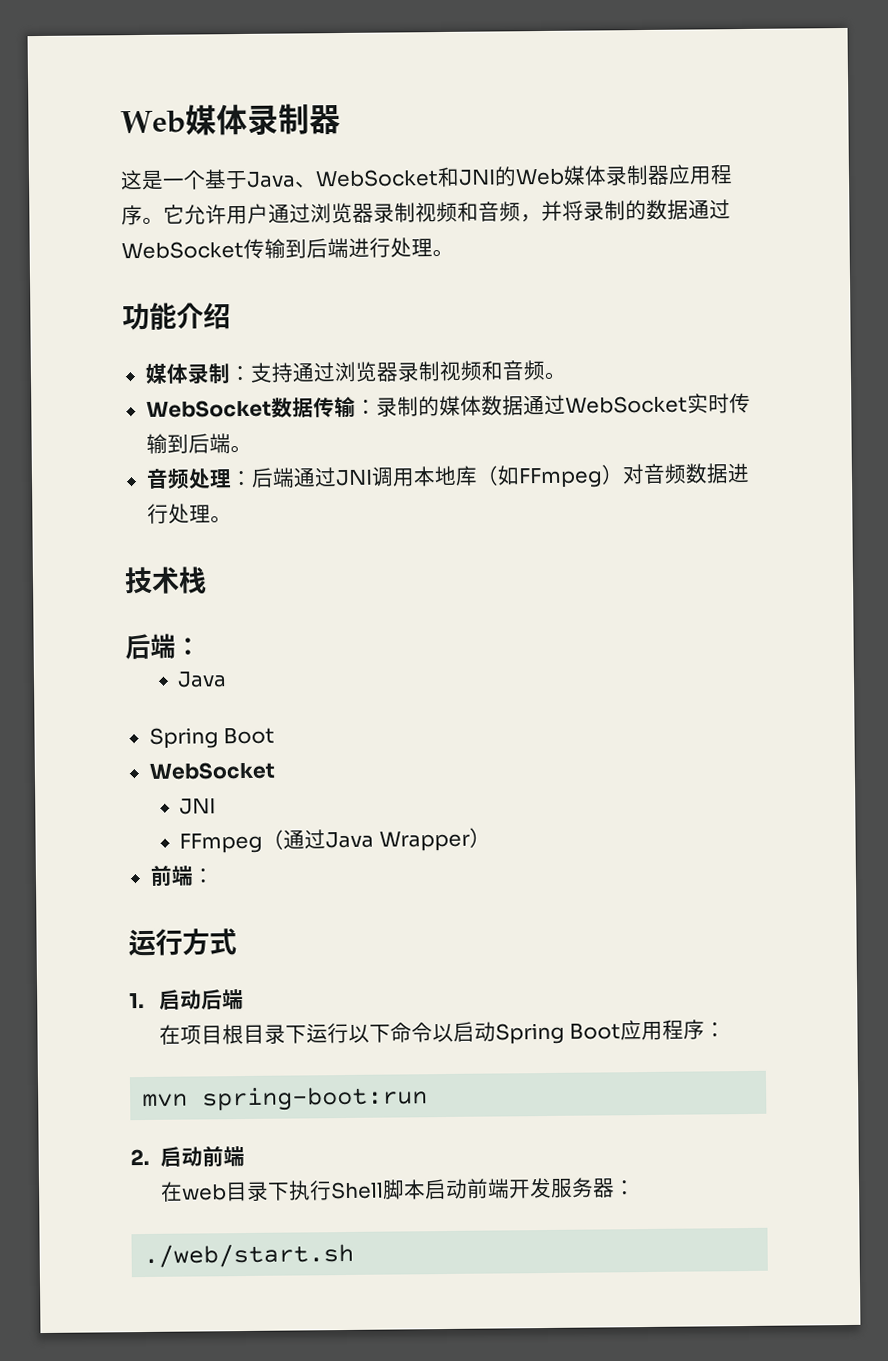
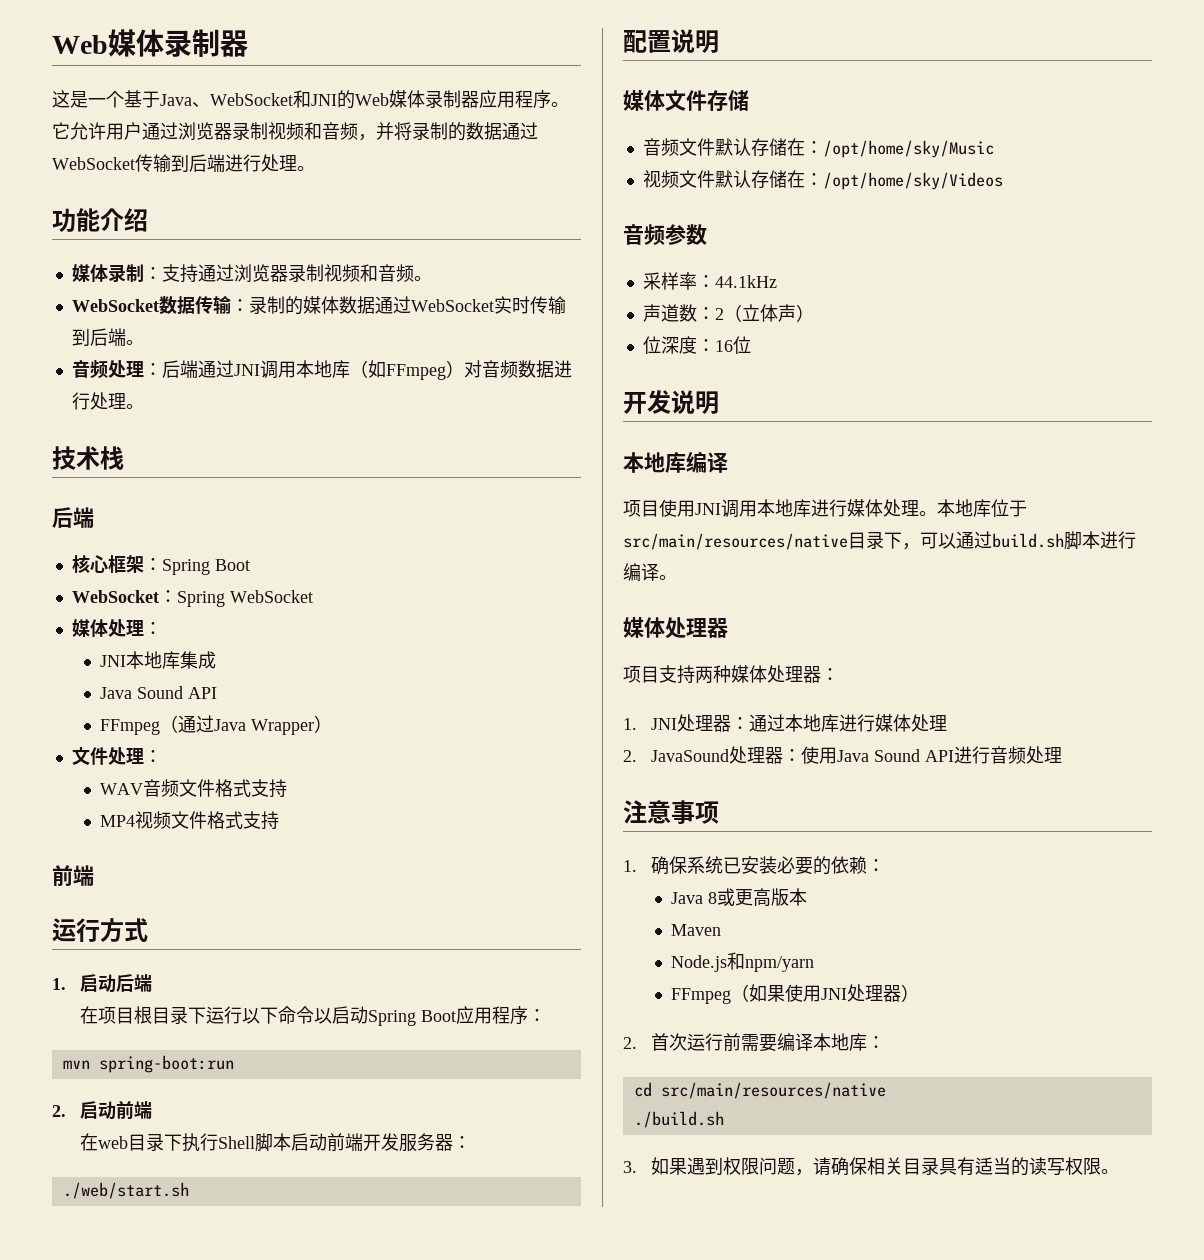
  技术栈
- 后端：
- Java
- Spring Boot
- WebSocket
- JNI
+ 后端
+ 核心框架：Spring Boot
+ WebSocket：Spring WebSocket
+ 媒体处理：
+ JNI本地库集成
+ Java Sound API
- 前端：
+ 文件处理：
+ WAV音频文件格式支持
+ MP4视频文件格式支持
+ 前端
+ 配置说明
+ 媒体文件存储
+ 音频文件默认存储在：/opt/home/sky/Music
+ 视频文件默认存储在：/opt/home/sky/Videos
+ 音频参数
+ 采样率：44.1kHz
+ 声道数：2（立体声）
+ 位深度：16位
+ 开发说明
+ 本地库编译
+ 项目使用JNI调用本地库进行媒体处理。本地库位于src/main/resources/native目录下，可以通过build.sh脚本进行编译。
+ 媒体处理器
+ 项目支持两种媒体处理器：
+ 1. JNI处理器：通过本地库进行媒体处理
+ 2. JavaSound处理器：使用Java Sound API进行音频处理
+ 注意事项
+ 1.确保系统已安装必要的依赖：
+ Java 8或更高版本
+ Maven
+ Node.js和npm/yarn
+ FFmpeg（如果使用JNI处理器）
+ 2.首次运行前需要编译本地库：
+ cd src/main/resources/native
+ ./build.sh
+ 3.如果遇到权限问题，请确保相关目录具有适当的读写权限。

